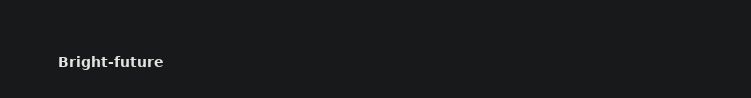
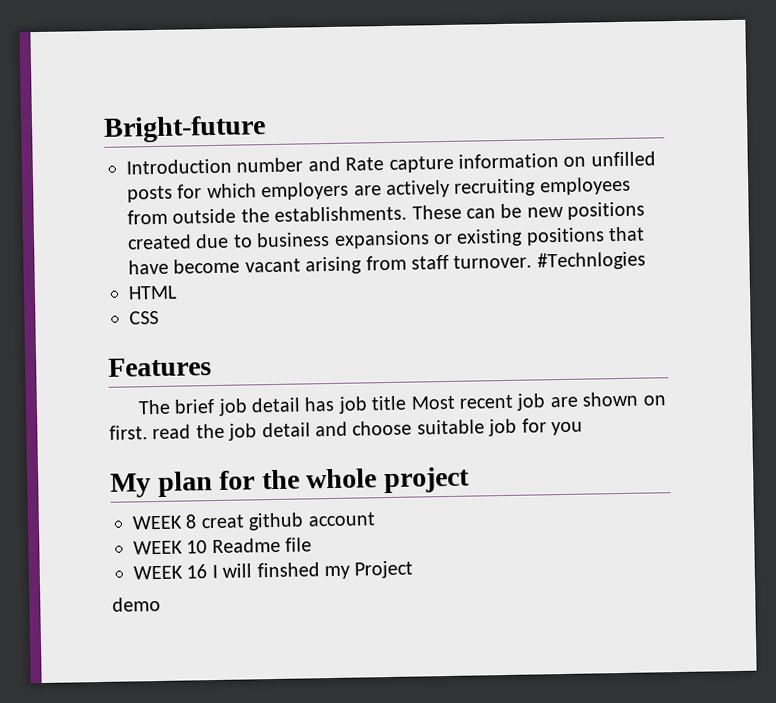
+ Introduction number and Rate capture information on unfilled posts for which employers are actively recruiting employees from outside the establishments. These can be new positions created due to business expansions or existing positions that have become vacant arising from staff turnover. #Technlogies
+ HTML
+ CSS
+ Features
+ The brief job detail has job title Most recent job are shown on first. read the job detail and choose suitable job for you
+ My plan for the whole project
+ WEEK 8 creat github account
+ WEEK 10 Readme file
+ WEEK 16 I will finshed my Project
+ demo

